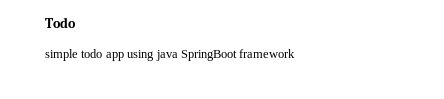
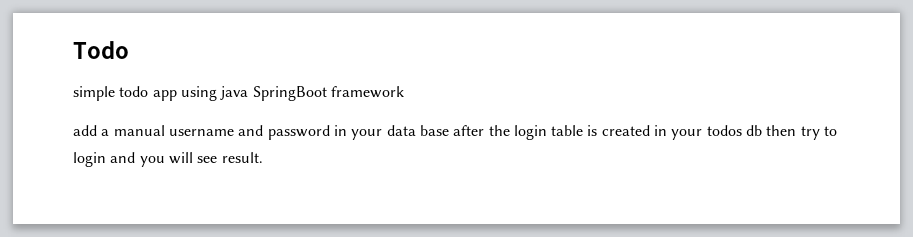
+ add a manual username and password in your data base after the login table is created in your todos db then try to login and you will see result.

